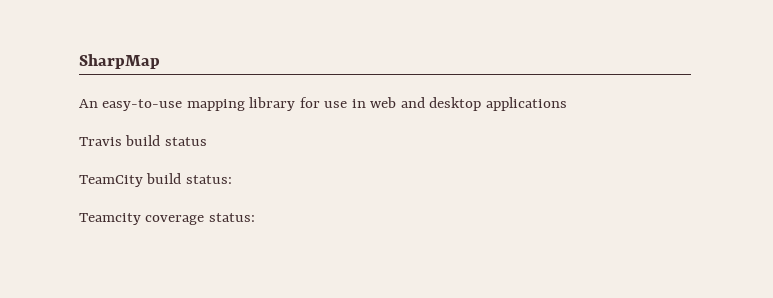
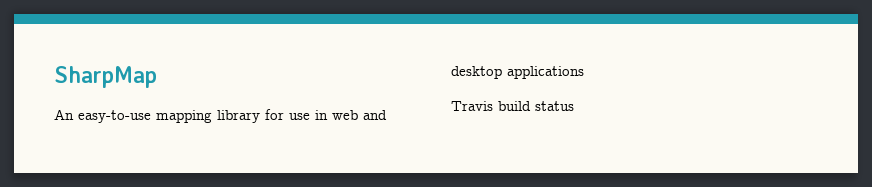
- TeamCity build status:
- Teamcity coverage status:

